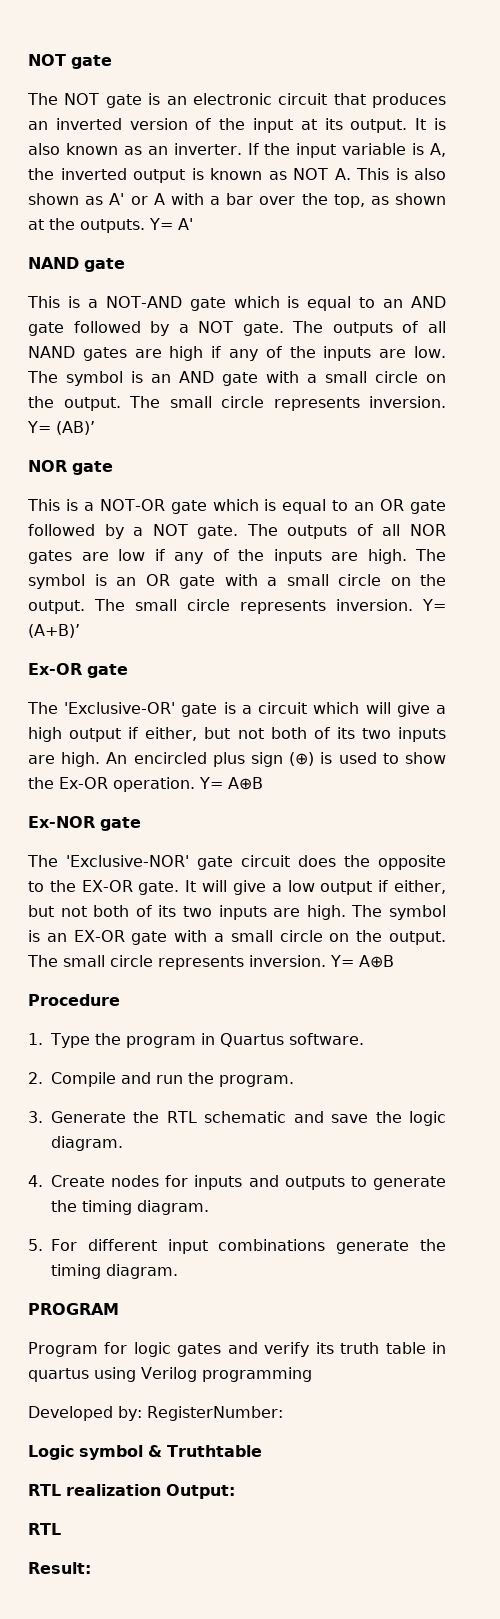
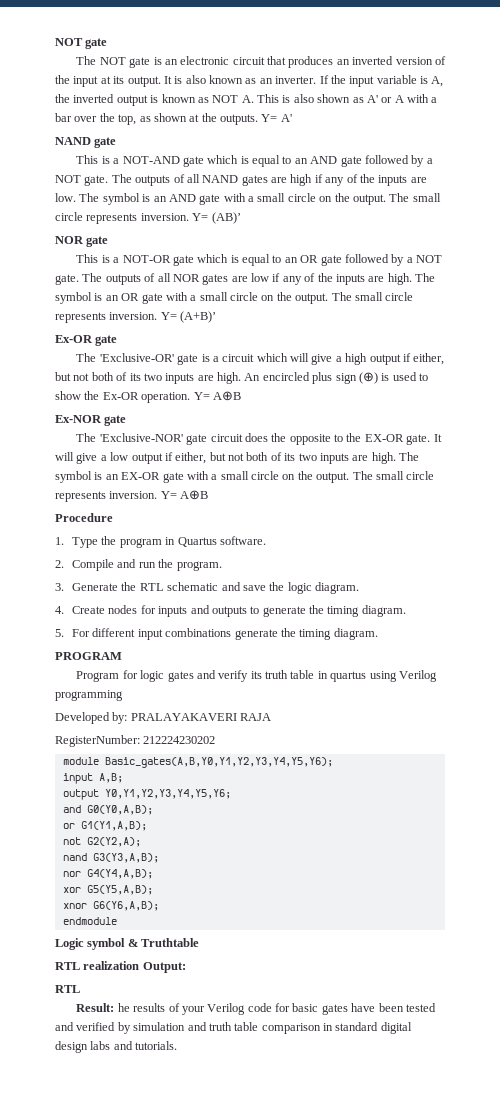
- Developed by: RegisterNumber:
+ Developed by: PRALAYAKAVERI RAJA
+ RegisterNumber: 212224230202
+ module Basic_gates(A,B,Y0,Y1,Y2,Y3,Y4,Y5,Y6);
+ input A,B;
+ output Y0,Y1,Y2,Y3,Y4,Y5,Y6;
+ and G0(Y0,A,B);
+ or G1(Y1,A,B);
+ not G2(Y2,A);
+ nand G3(Y3,A,B);
+ nor G4(Y4,A,B);
+ xor G5(Y5,A,B);
+ xnor G6(Y6,A,B);
+ endmodule
- Result:
+ Result: he results of your Verilog code for basic gates have been tested and verified by simulation and truth table comparison in standard digital design labs and tutorials.

